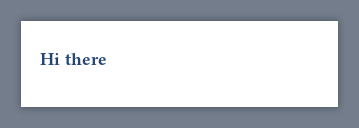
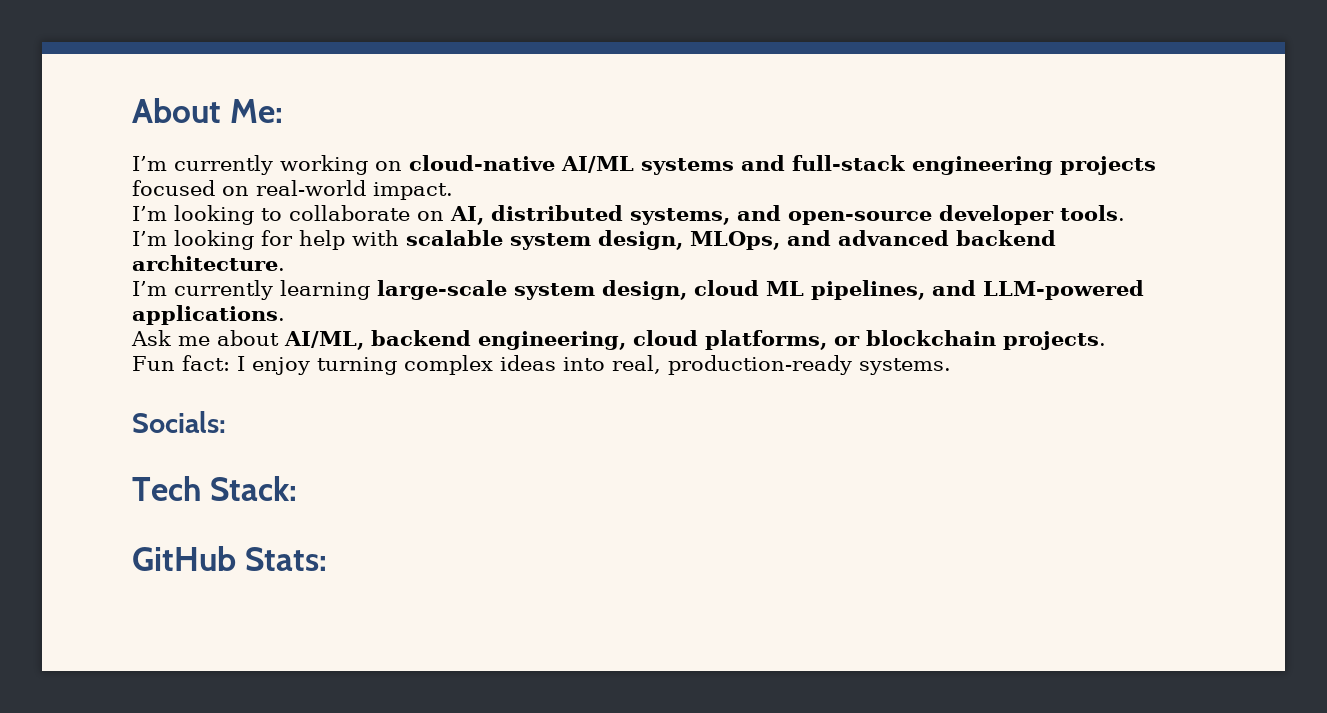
- Hi there
+ About Me:
+ I’m currently working on cloud-native AI/ML systems and full-stack engineering projects focused on real-world impact.
+ I’m looking to collaborate on AI, distributed systems, and open-source developer tools.
+ I’m looking for help with scalable system design, MLOps, and advanced backend architecture.
+ I’m currently learning large-scale system design, cloud ML pipelines, and LLM-powered applications.
+ Ask me about AI/ML, backend engineering, cloud platforms, or blockchain projects.
+ Fun fact: I enjoy turning complex ideas into real, production-ready systems.
+ Socials:
+ Tech Stack:
+ GitHub Stats:

